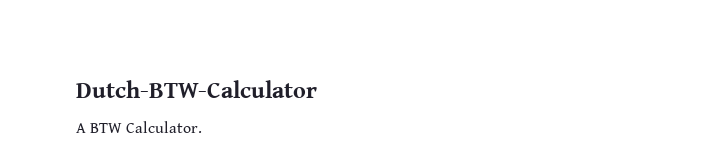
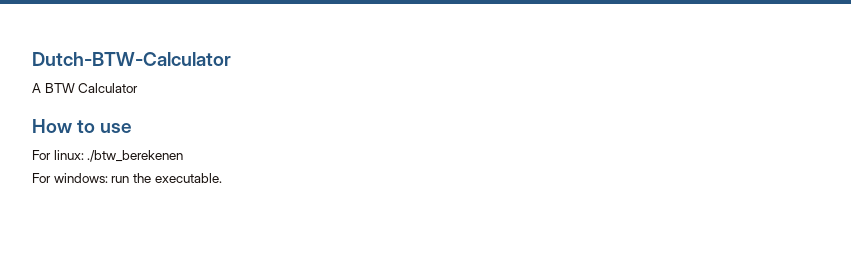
- A BTW Calculator.
+ A BTW Calculator
+ How to use
+ For linux: ./btw_berekenen
+ For windows: run the executable.

